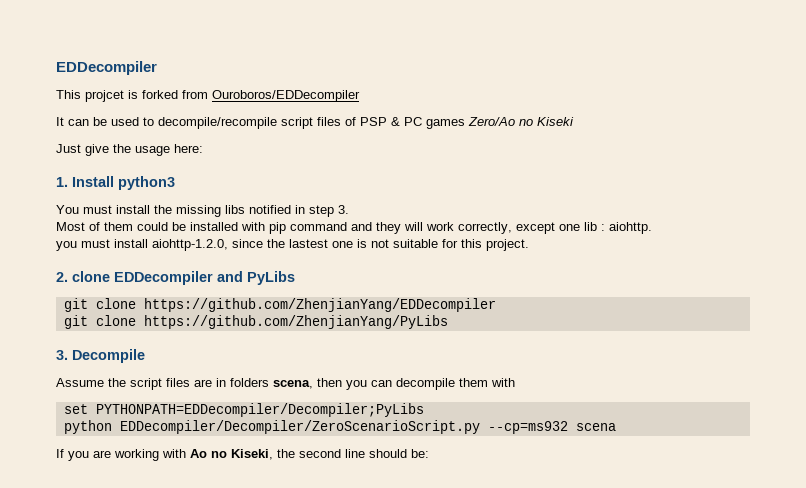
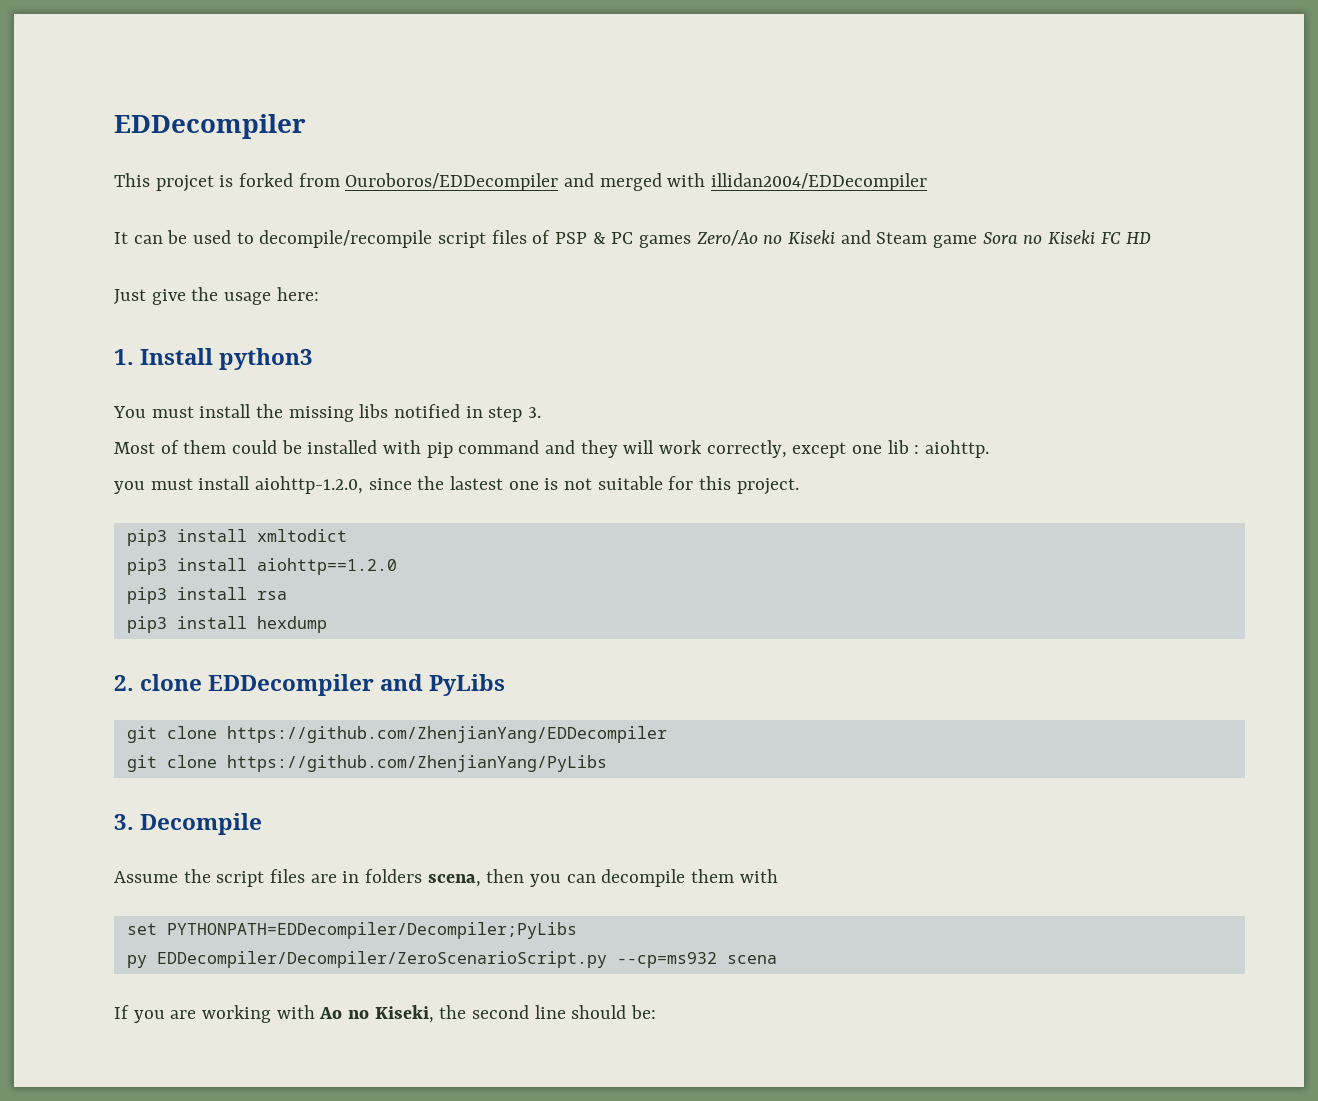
- This projcet is forked from Ouroboros/EDDecompiler
+ This projcet is forked from Ouroboros/EDDecompiler and merged with illidan2004/EDDecompiler
- It can be used to decompile/recompile script files of PSP & PC games Zero/Ao no Kiseki
+ It can be used to decompile/recompile script files of PSP & PC games Zero/Ao no Kiseki and Steam game Sora no Kiseki FC HD
+ pip3 install xmltodict
+ pip3 install aiohttp==1.2.0
+ pip3 install rsa
+ pip3 install hexdump
- python EDDecompiler/Decompiler/ZeroScenarioScript.py --cp=ms932 scena
+ py EDDecompiler/Decompiler/ZeroScenarioScript.py --cp=ms932 scena

